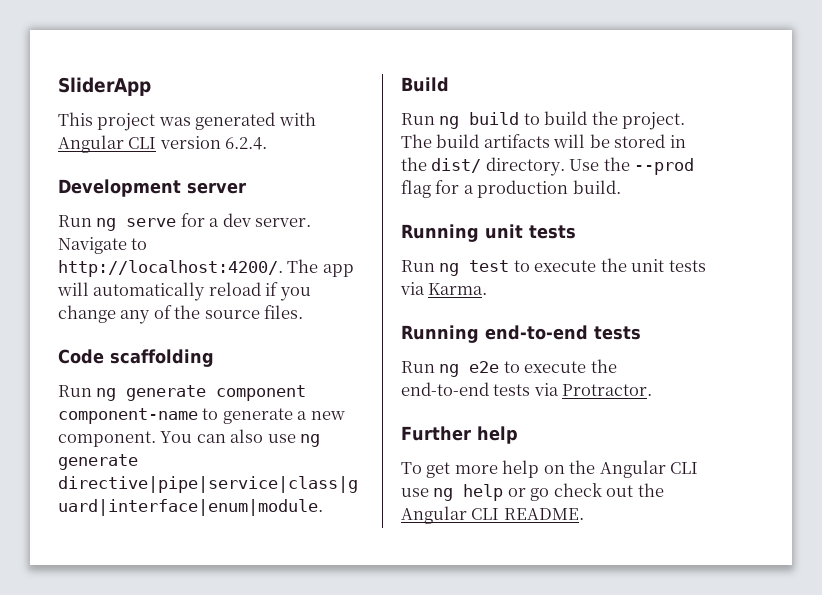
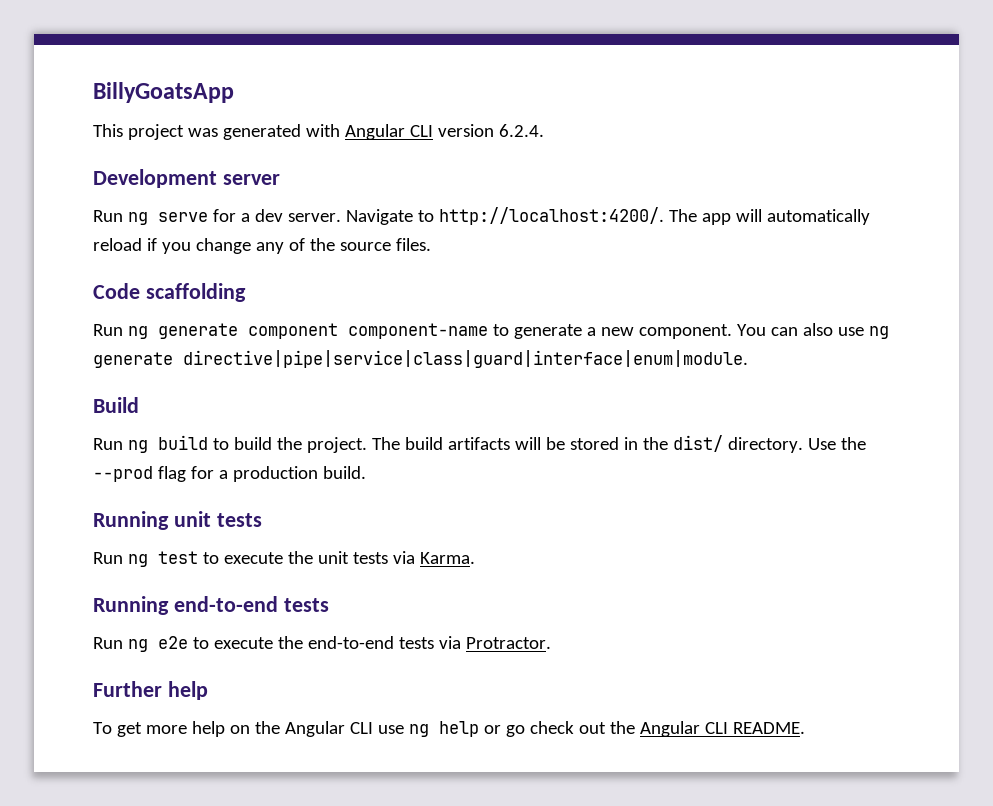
- SliderApp
+ BillyGoatsApp

